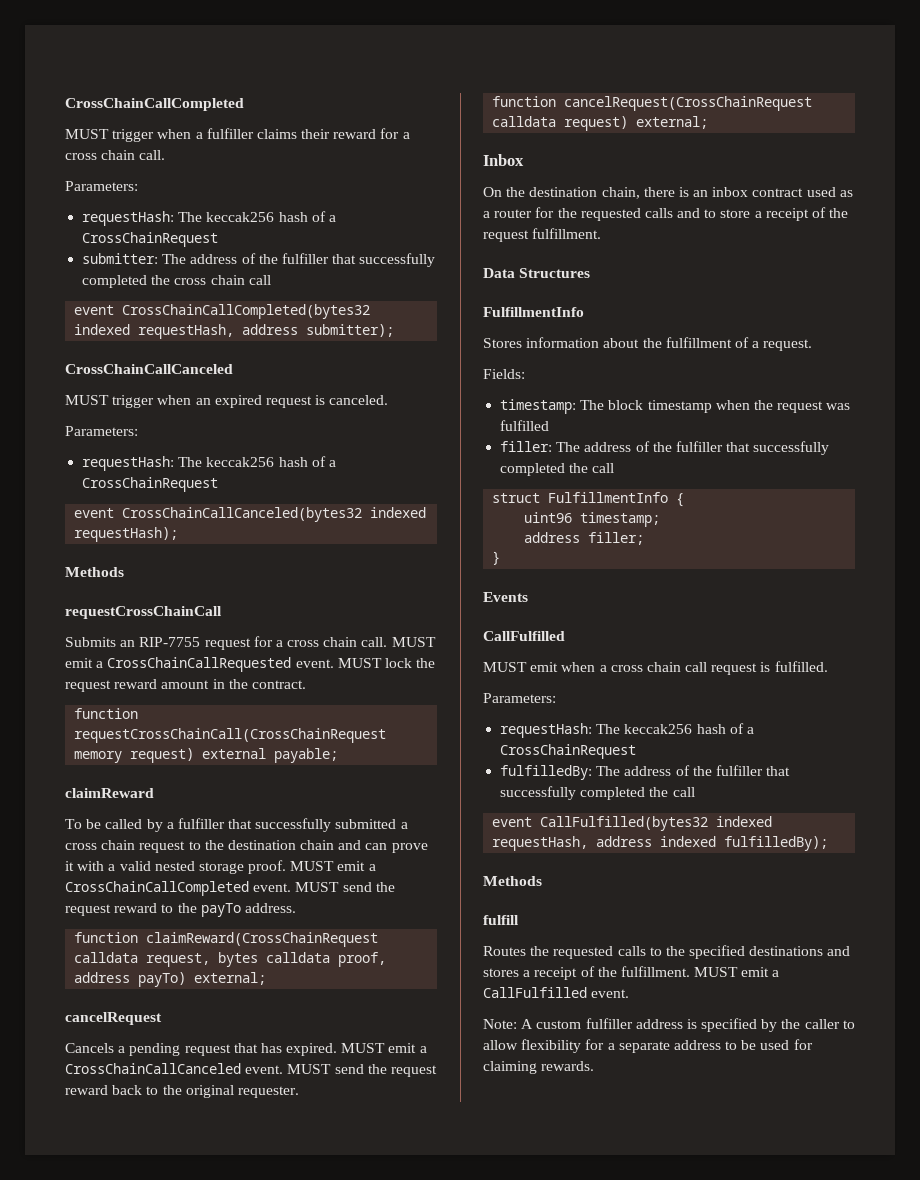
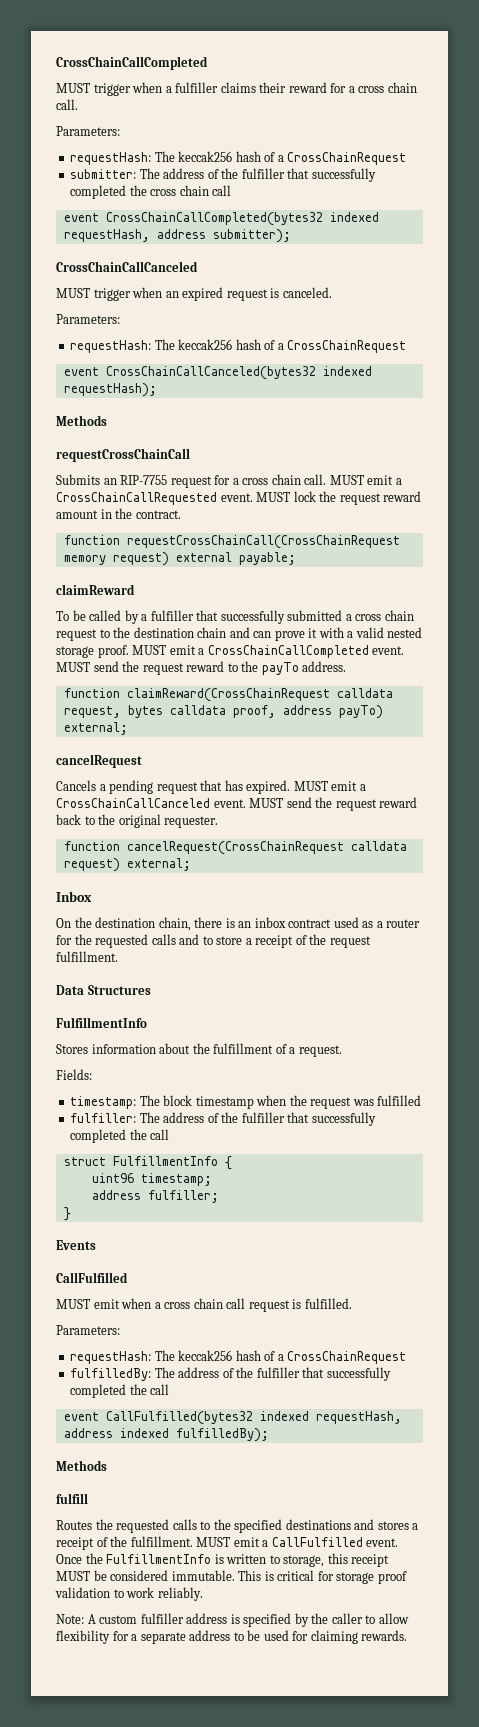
- filler: The address of the fulfiller that successfully completed the call
+ fulfiller: The address of the fulfiller that successfully completed the call
- address filler;
+ address fulfiller;
+ Once the FulfillmentInfo is written to storage, this receipt MUST be considered immutable. This is critical for storage proof validation to work reliably.

